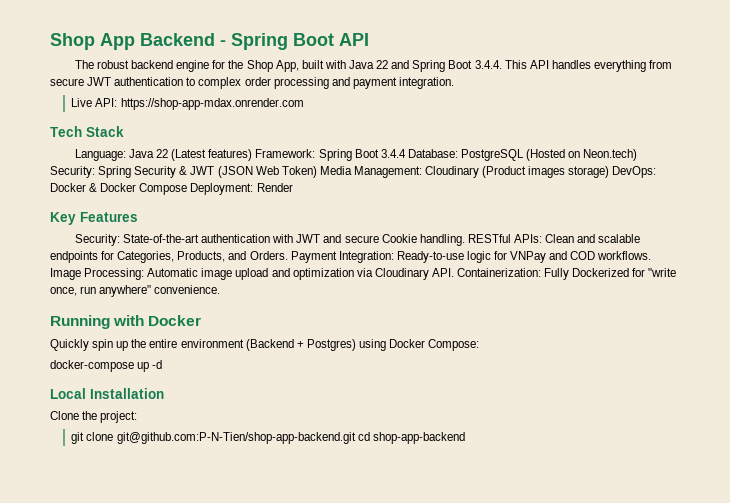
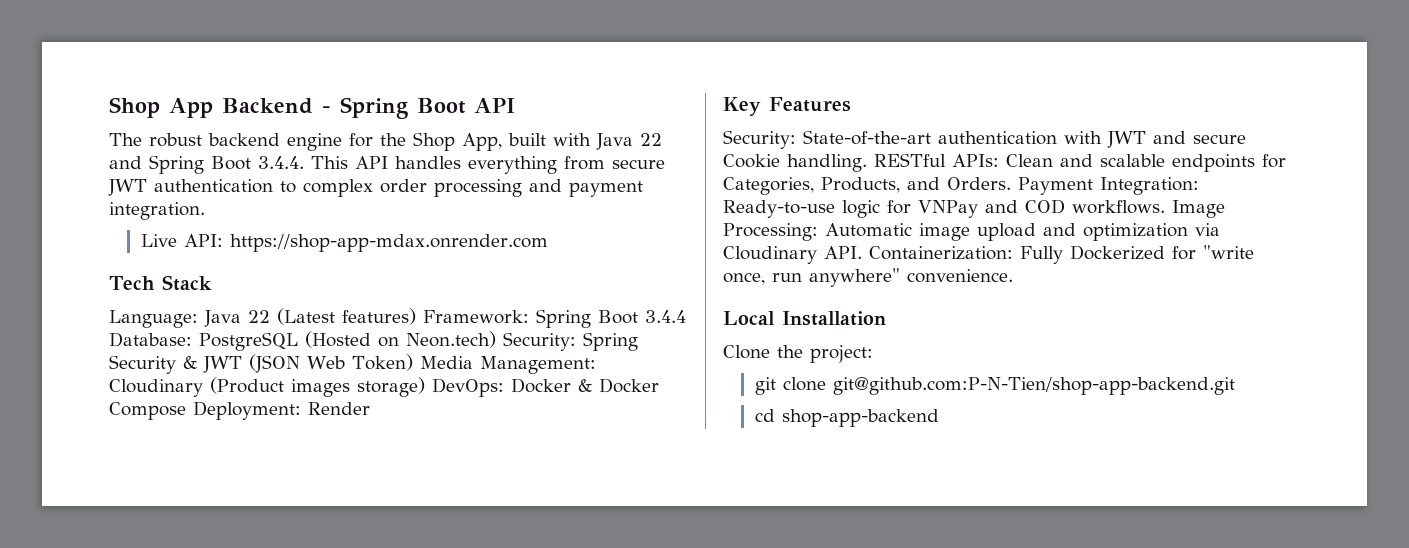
- Running with Docker
- Quickly spin up the entire environment (Backend + Postgres) using Docker Compose:
- docker-compose up -d
- git clone git@github.com:P-N-Tien/shop-app-backend.git cd shop-app-backend
+ git clone git@github.com:P-N-Tien/shop-app-backend.git
+ cd shop-app-backend

